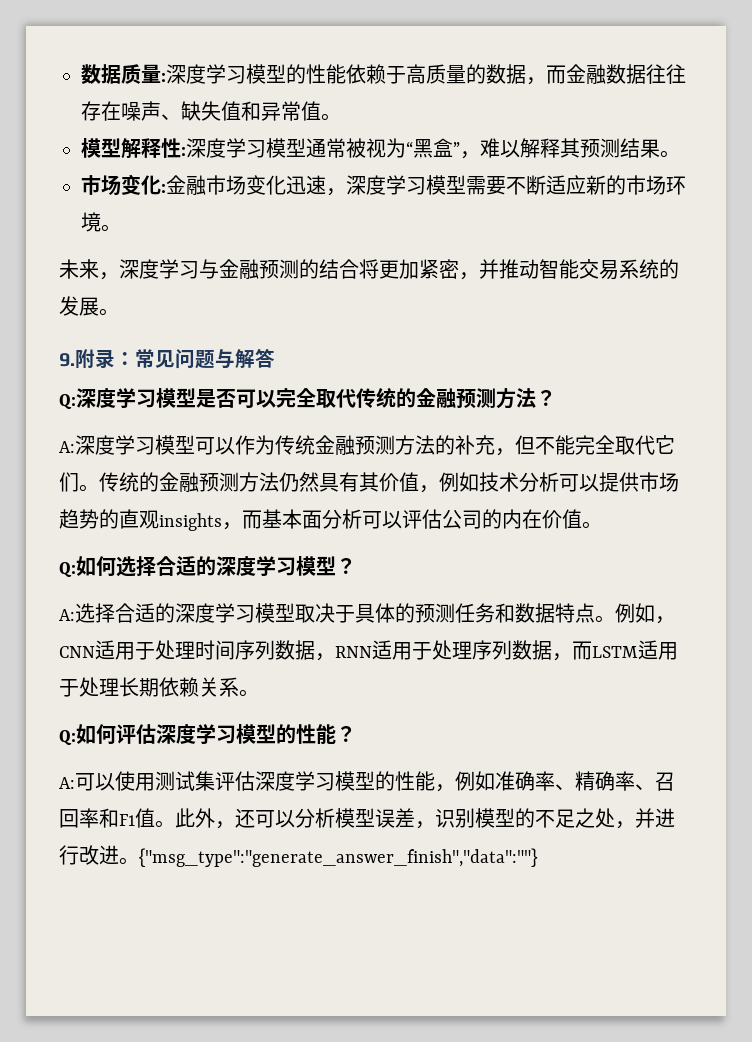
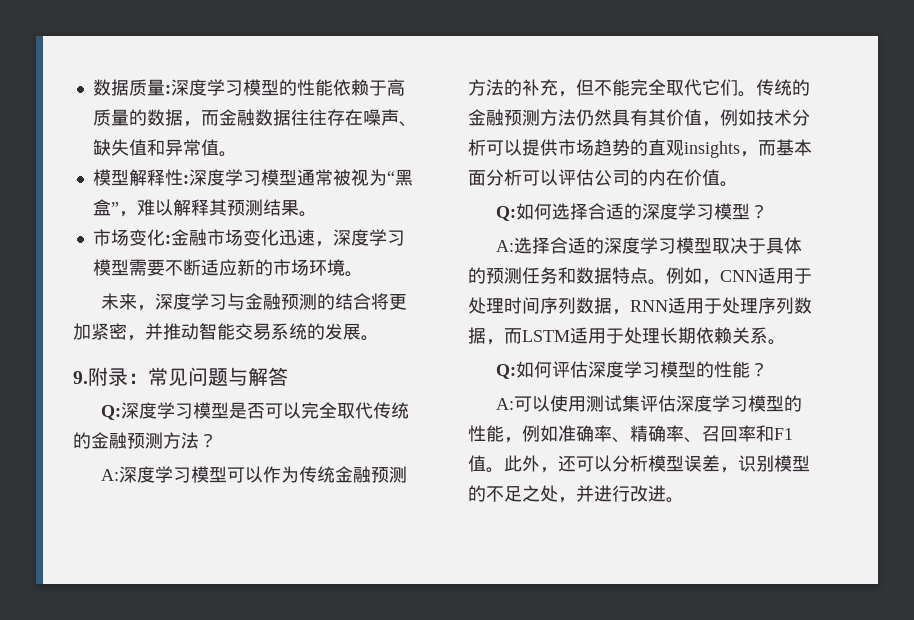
- {"msg_type":"generate_answer_finish","data":""}

